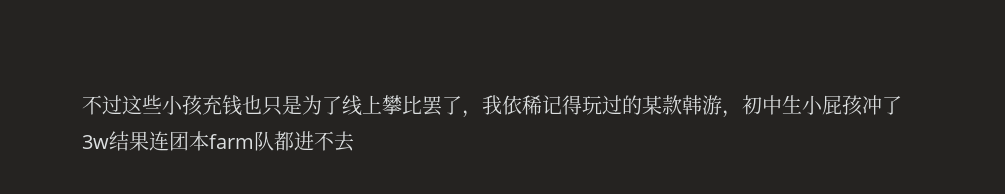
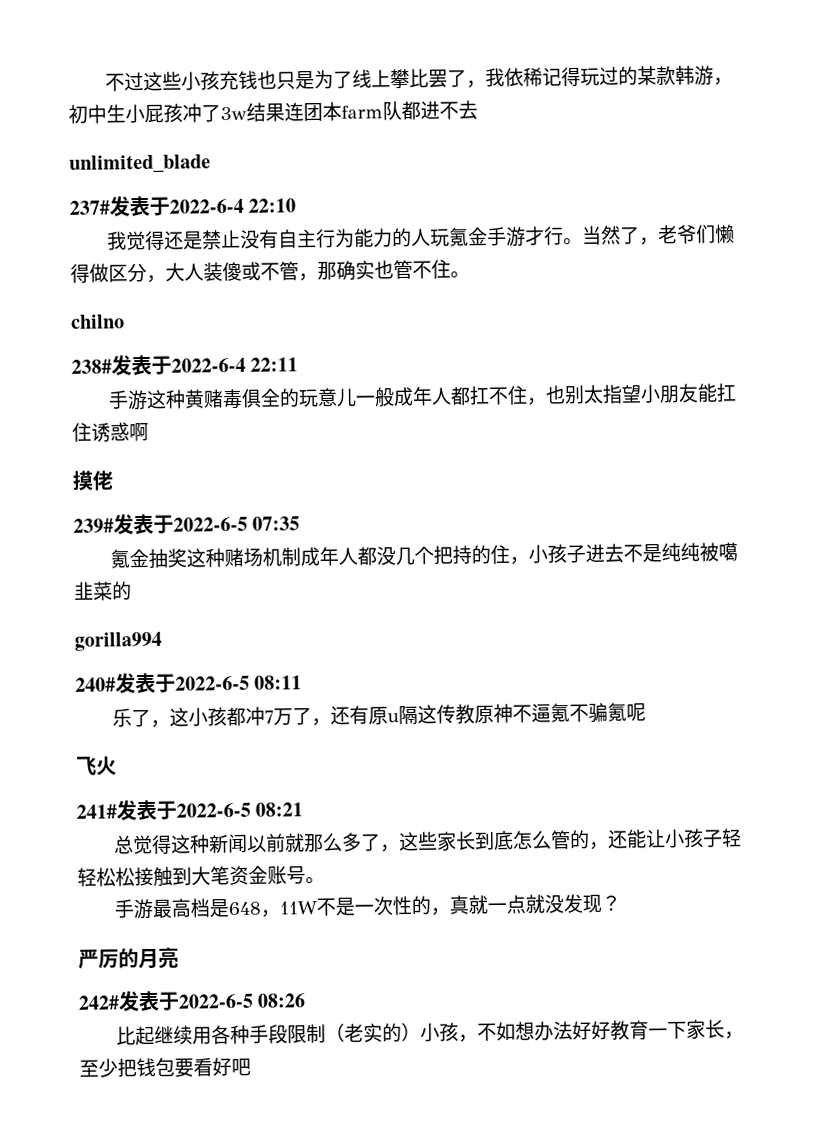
+ unlimited_blade
+ 237#发表于2022-6-4 22:10
+ 我觉得还是禁止没有自主行为能力的人玩氪金手游才行。当然了，老爷们懒得做区分，大人装傻或不管，那确实也管不住。
+ chilno
+ 238#发表于2022-6-4 22:11
+ 手游这种黄赌毒俱全的玩意儿一般成年人都扛不住，也别太指望小朋友能扛住诱惑啊
+ 摸佬
+ 239#发表于2022-6-5 07:35
+ 氪金抽奖这种赌场机制成年人都没几个把持的住，小孩子进去不是纯纯被噶韭菜的
+ gorilla994
+ 240#发表于2022-6-5 08:11
+ 乐了，这小孩都冲7万了，还有原u隔这传教原神不逼氪不骗氪呢
+ 飞火
+ 241#发表于2022-6-5 08:21
+ 总觉得这种新闻以前就那么多了，这些家长到底怎么管的，还能让小孩子轻轻松松接触到大笔资金账号。
+ 手游最高档是648，11W不是一次性的，真就一点就没发现？
+ 严厉的月亮
+ 242#发表于2022-6-5 08:26
+ 比起继续用各种手段限制（老实的）小孩，不如想办法好好教育一下家长，至少把钱包要看好吧

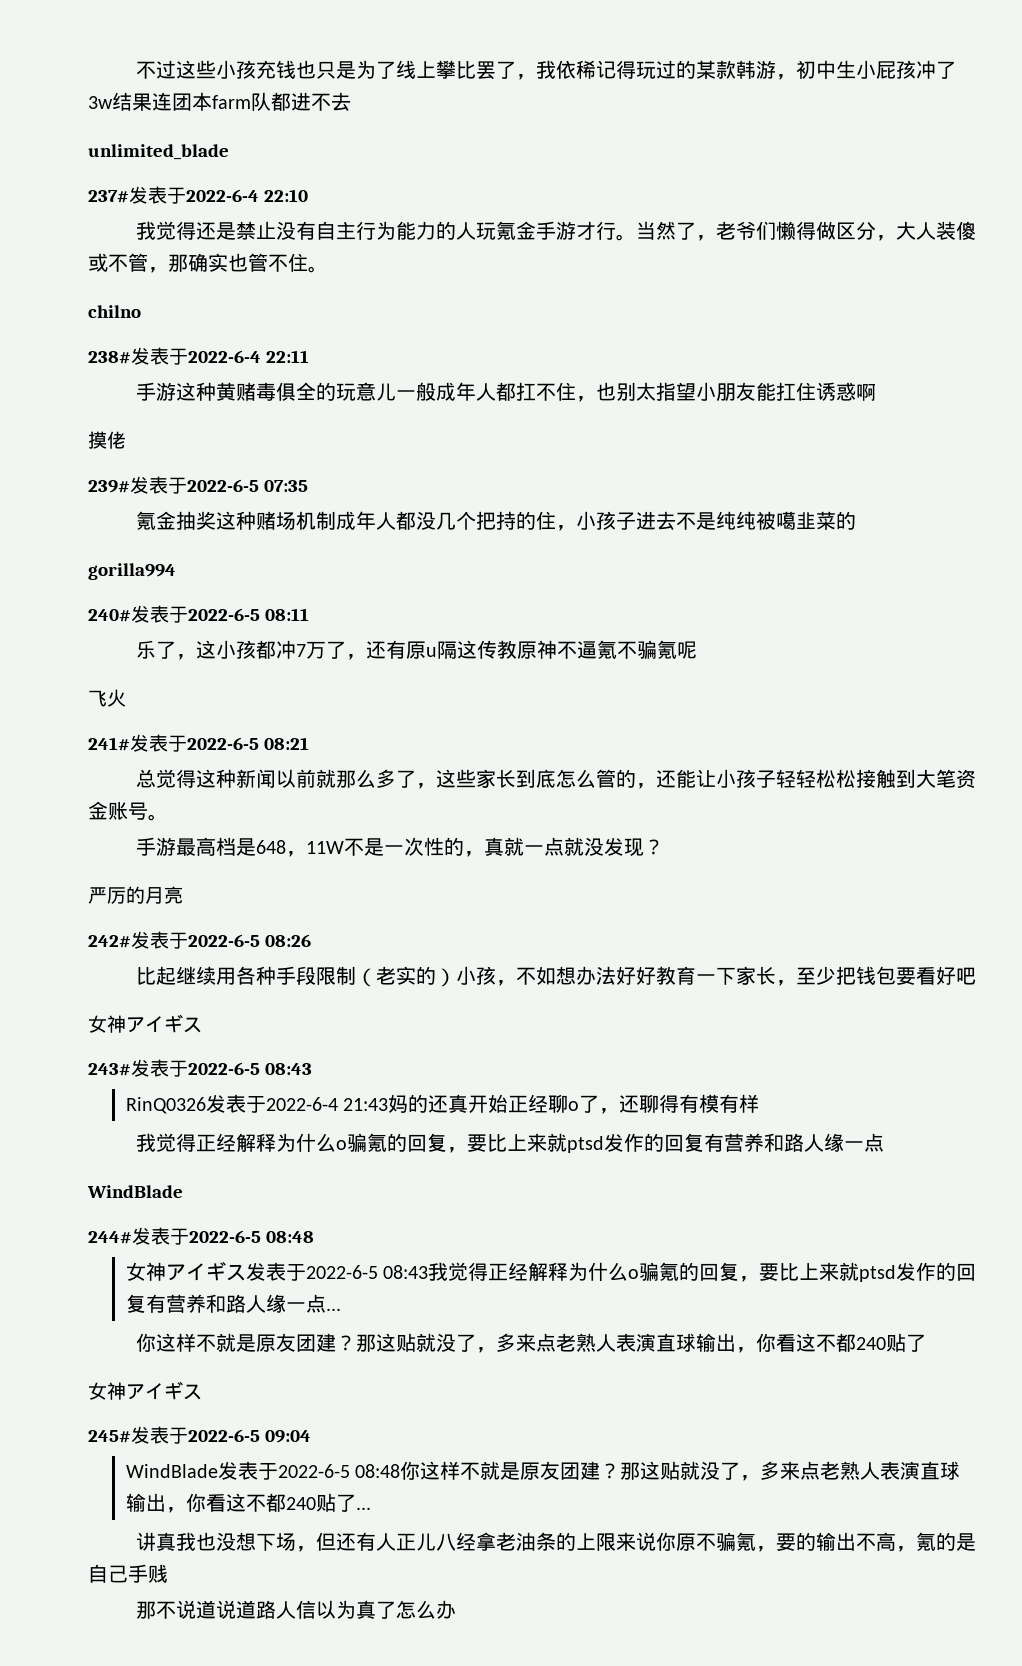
  比起继续用各种手段限制（老实的）小孩，不如想办法好好教育一下家长，至少把钱包要看好吧
+ 女神アイギス
+ 243#发表于2022-6-5 08:43
+ RinQ0326发表于2022-6-4 21:43妈的还真开始正经聊o了，还聊得有模有样
+ 我觉得正经解释为什么o骗氪的回复，要比上来就ptsd发作的回复有营养和路人缘一点
+ WindBlade
+ 244#发表于2022-6-5 08:48
+ 女神アイギス发表于2022-6-5 08:43我觉得正经解释为什么o骗氪的回复，要比上来就ptsd发作的回复有营养和路人缘一点...
+ 你这样不就是原友团建？那这贴就没了，多来点老熟人表演直球输出，你看这不都240贴了
+ 女神アイギス
+ 245#发表于2022-6-5 09:04
+ WindBlade发表于2022-6-5 08:48你这样不就是原友团建？那这贴就没了，多来点老熟人表演直球输出，你看这不都240贴了...
+ 讲真我也没想下场，但还有人正儿八经拿老油条的上限来说你原不骗氪，要的输出不高，氪的是自己手贱
+ 那不说道说道路人信以为真了怎么办

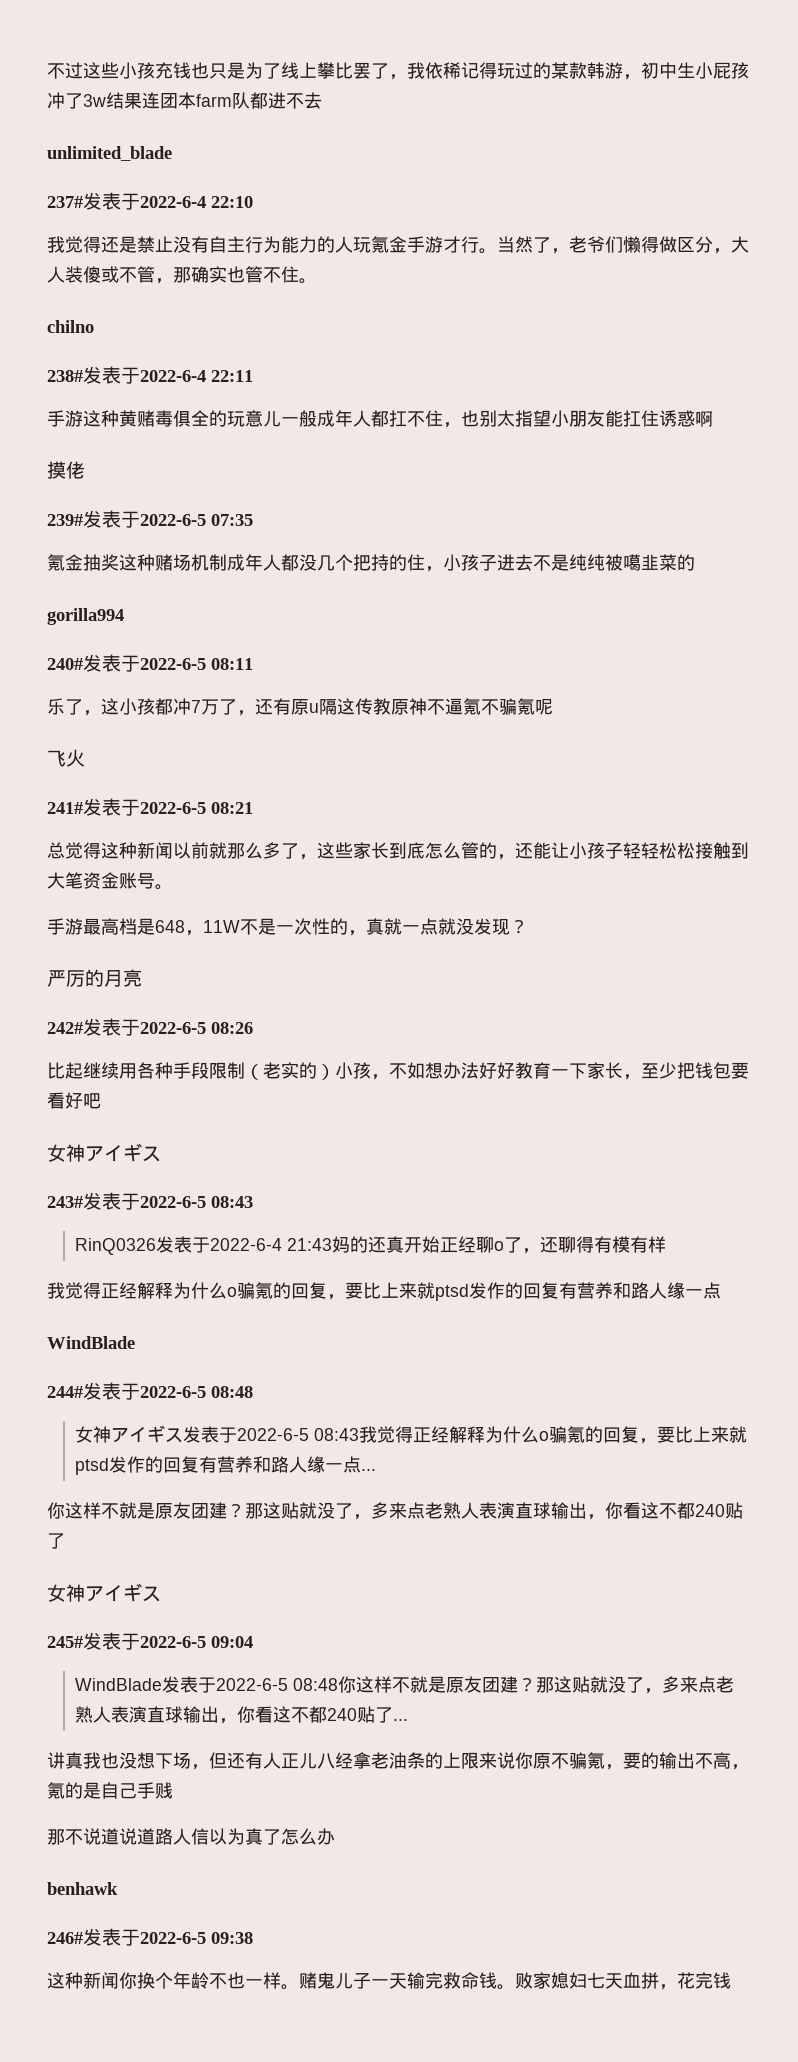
+ benhawk
+ 246#发表于2022-6-5 09:38
+ 这种新闻你换个年龄不也一样。赌鬼儿子一天输完救命钱。败家媳妇七天血拼，花完钱

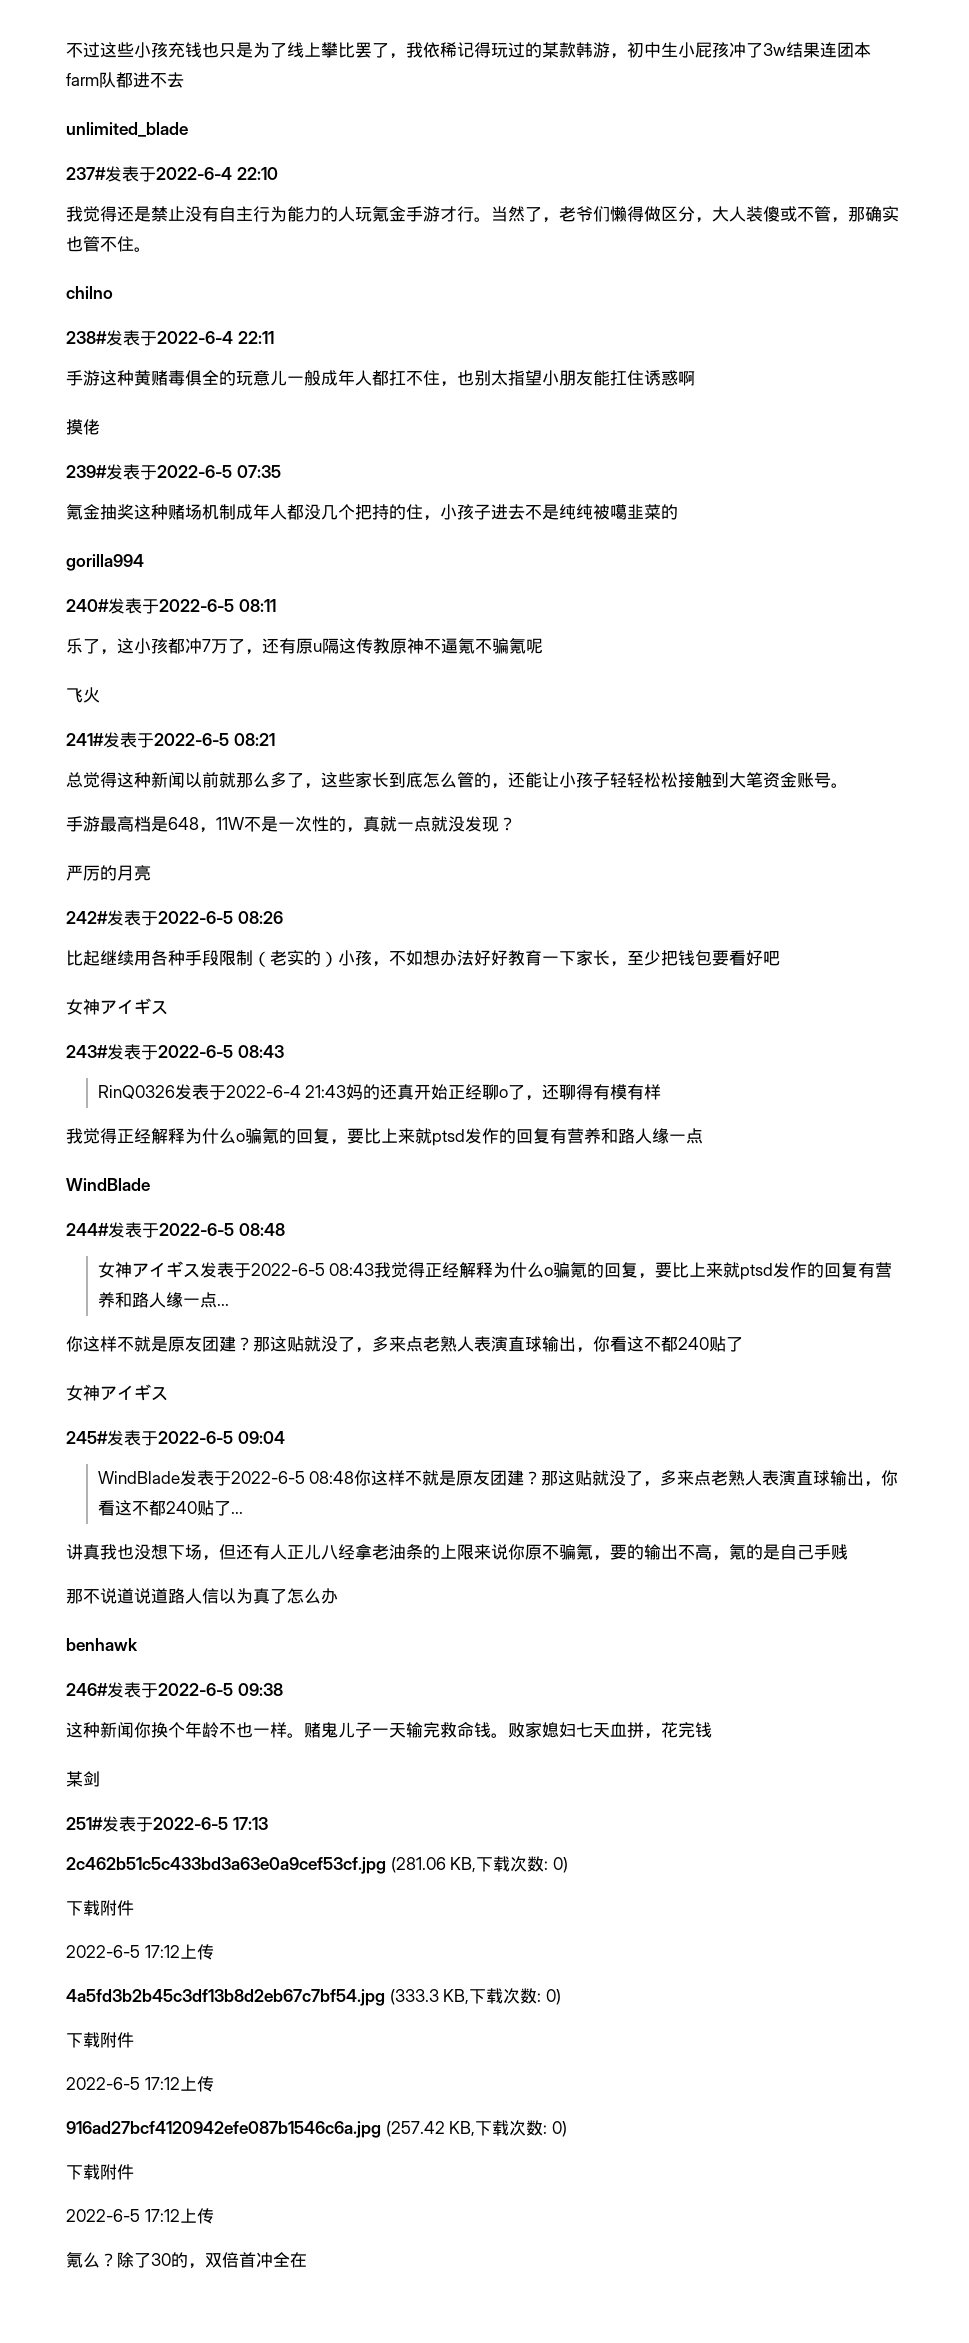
+ 某剑
+ 251#发表于2022-6-5 17:13
+ 2c462b51c5c433bd3a63e0a9cef53cf.jpg (281.06 KB,下载次数: 0)
+ 下载附件
+ 2022-6-5 17:12上传
+ 4a5fd3b2b45c3df13b8d2eb67c7bf54.jpg (333.3 KB,下载次数: 0)
+ 下载附件
+ 2022-6-5 17:12上传
+ 916ad27bcf4120942efe087b1546c6a.jpg (257.42 KB,下载次数: 0)
+ 下载附件
+ 2022-6-5 17:12上传
+ 氪么？除了30的，双倍首冲全在

